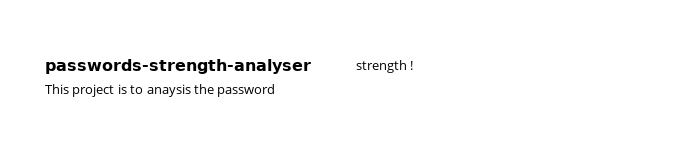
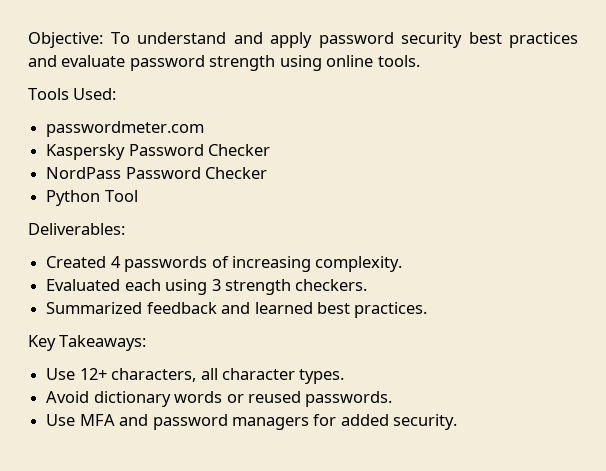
- passwords-strength-analyser
- This project is to anaysis the password strength !
+ Objective: To understand and apply password security best practices and evaluate password strength using online tools.
+ Tools Used:
+ passwordmeter.com
+ Kaspersky Password Checker
+ NordPass Password Checker
+ Python Tool
+ Deliverables:
+ Created 4 passwords of increasing complexity.
+ Evaluated each using 3 strength checkers.
+ Summarized feedback and learned best practices.
+ Key Takeaways:
+ Use 12+ characters, all character types.
+ Avoid dictionary words or reused passwords.
+ Use MFA and password managers for added security.

